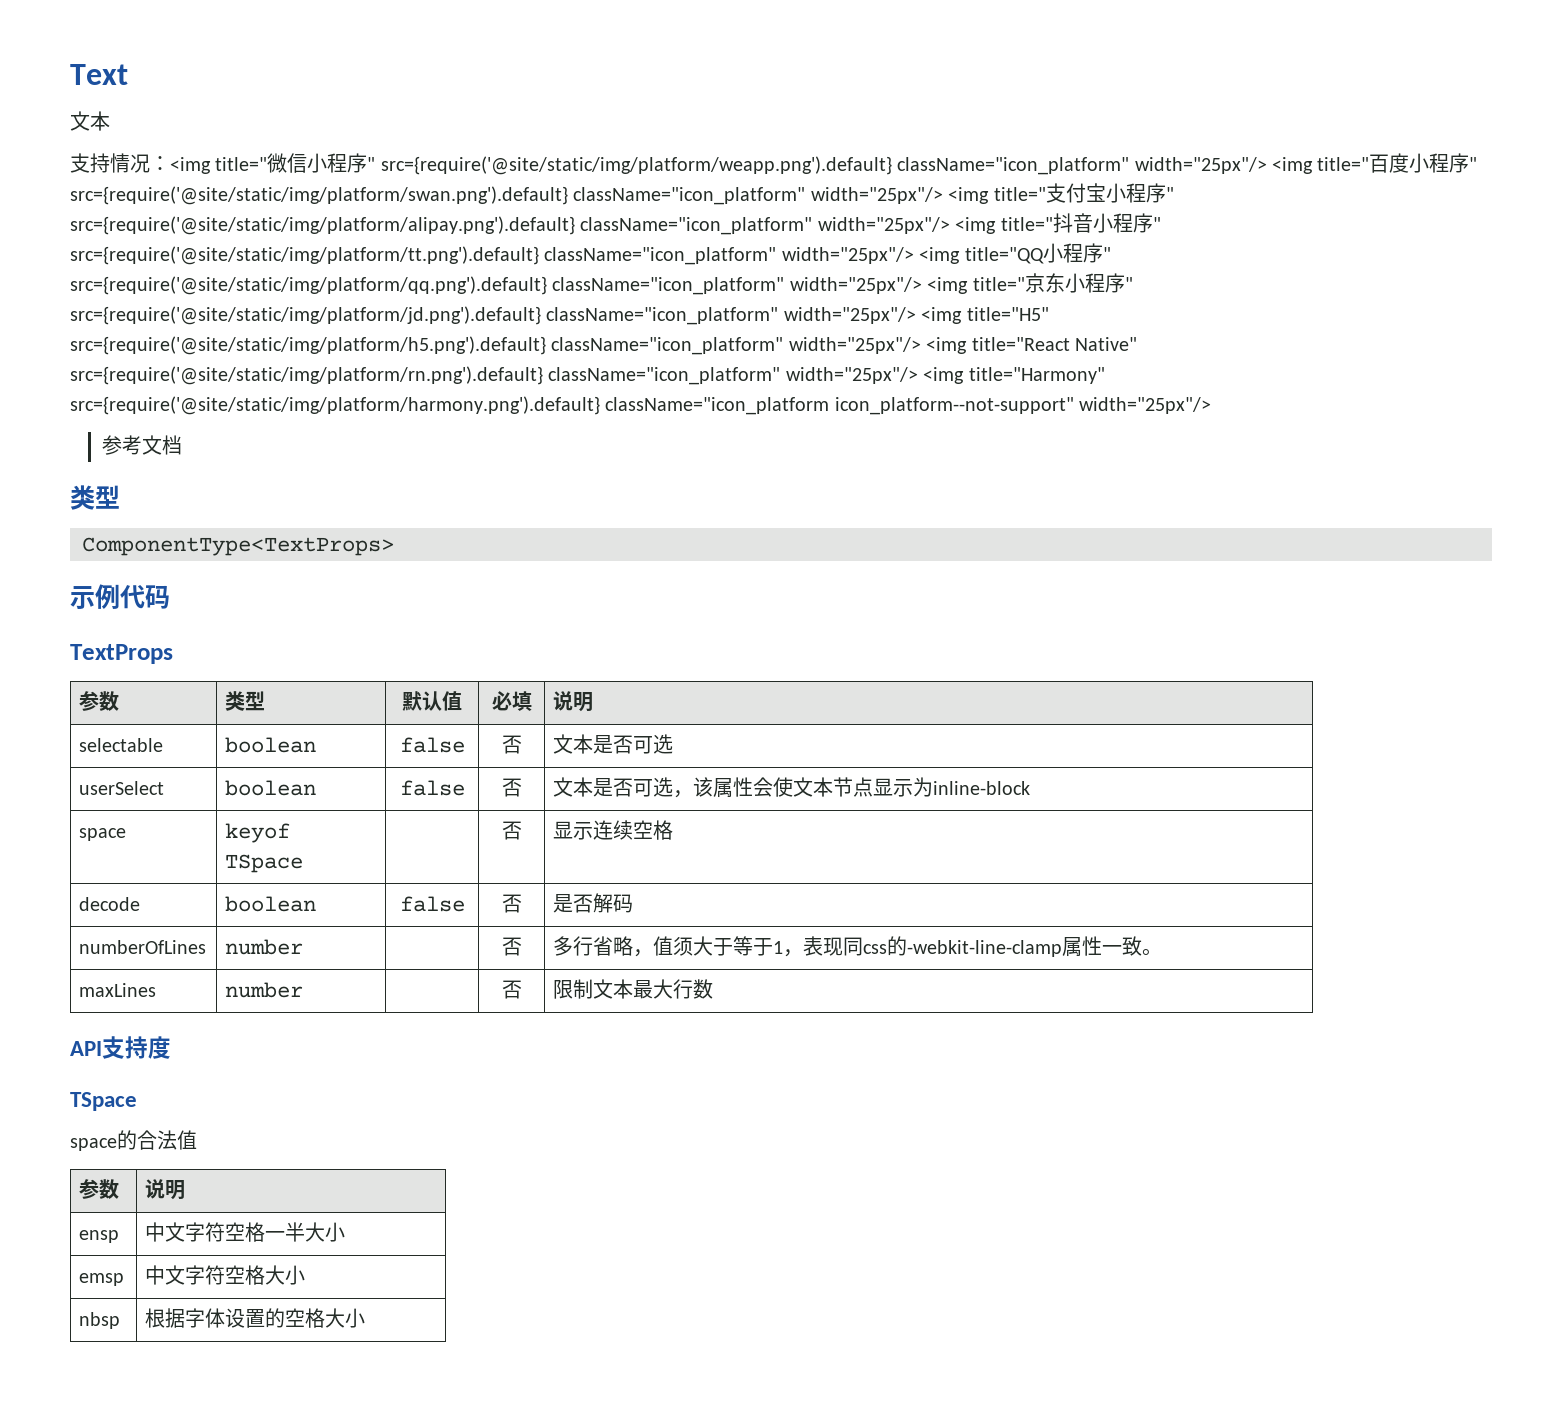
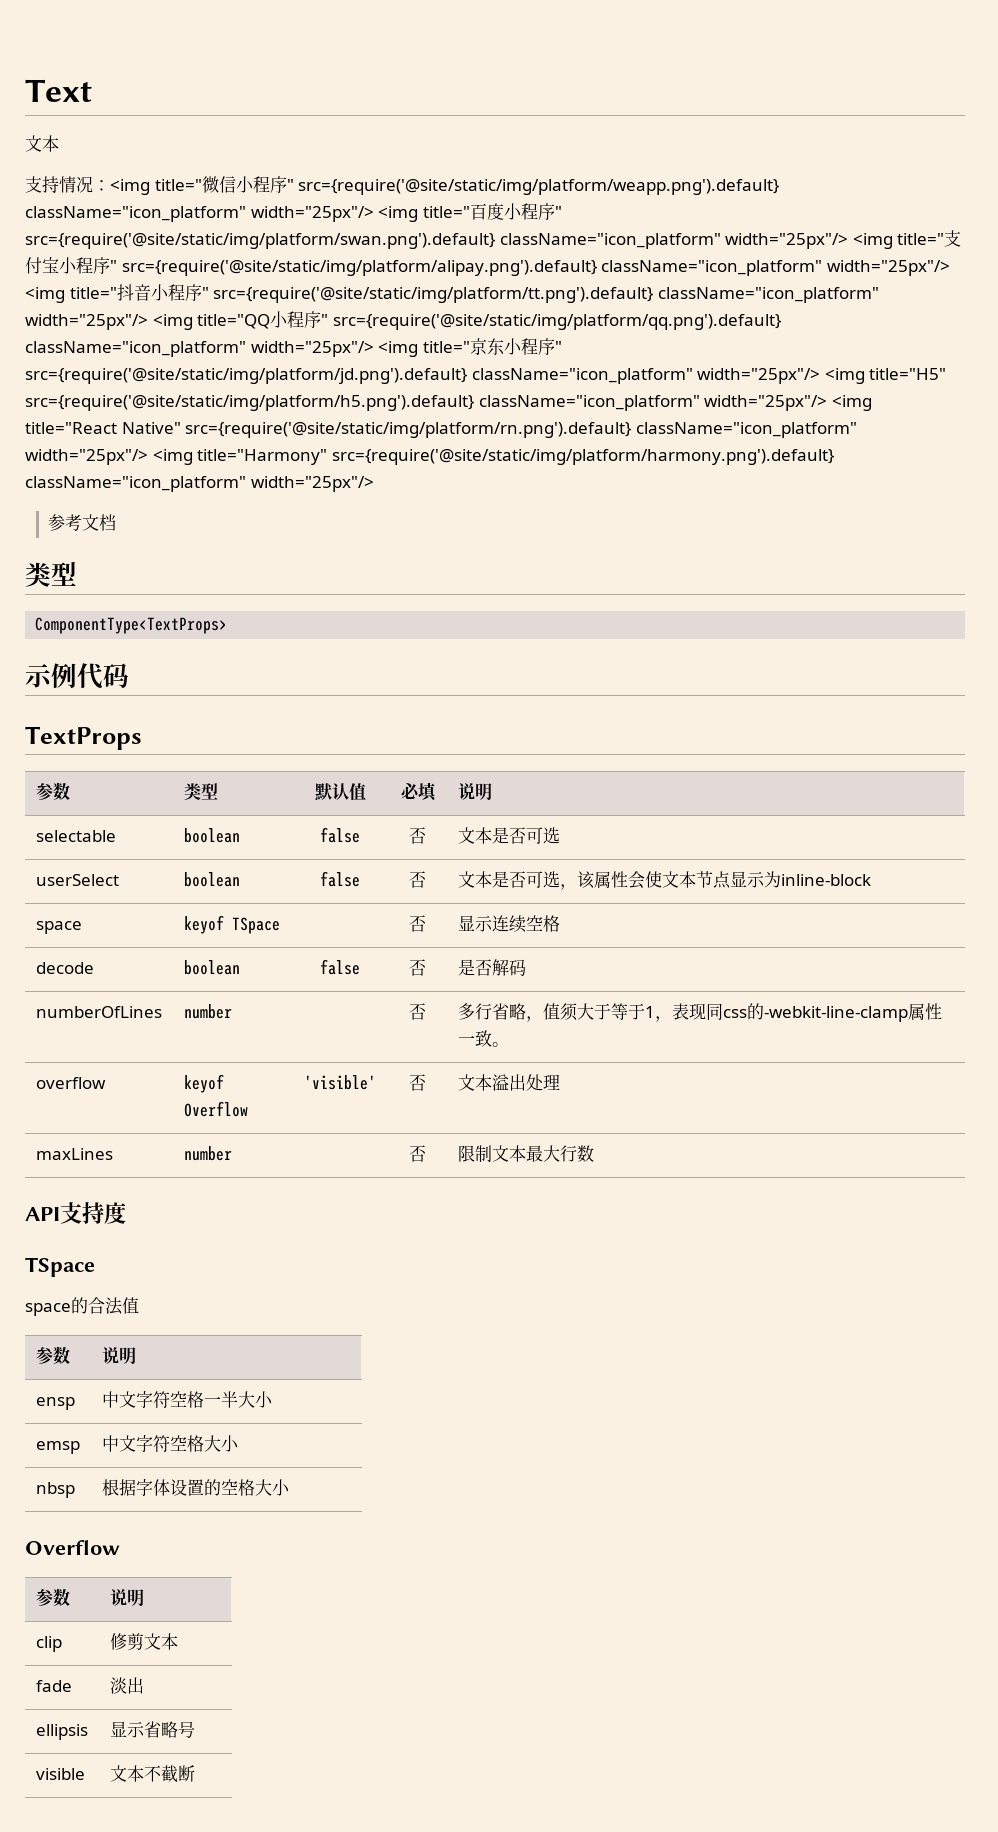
- <img title="微信小程序" src={require('@site/static/img/platform/weapp.png').default} className="icon_platform" width="25px"/> <img title="百度小程序" src={require('@site/static/img/platform/swan.png').default} className="icon_platform" width="25px"/> <img title="支付宝小程序" src={require('@site/static/img/platform/alipay.png').default} className="icon_platform" width="25px"/> <img title="抖音小程序" src={require('@site/static/img/platform/tt.png').default} className="icon_platform" width="25px"/> <img title="QQ小程序" src={require('@site/static/img/platform/qq.png').default} className="icon_platform" width="25px"/> <img title="京东小程序" src={require('@site/static/img/platform/jd.png').default} className="icon_platform" width="25px"/> <img title="H5" src={require('@site/static/img/platform/h5.png').default} className="icon_platform" width="25px"/> <img title="React Native" src={require('@site/static/img/platform/rn.png').default} className="icon_platform" width="25px"/> <img title="Harmony" src={require('@site/static/img/platform/harmony.png').default} className="icon_platform icon_platform--not-support" width="25px"/>
+ <img title="微信小程序" src={require('@site/static/img/platform/weapp.png').default} className="icon_platform" width="25px"/> <img title="百度小程序" src={require('@site/static/img/platform/swan.png').default} className="icon_platform" width="25px"/> <img title="支付宝小程序" src={require('@site/static/img/platform/alipay.png').default} className="icon_platform" width="25px"/> <img title="抖音小程序" src={require('@site/static/img/platform/tt.png').default} className="icon_platform" width="25px"/> <img title="QQ小程序" src={require('@site/static/img/platform/qq.png').default} className="icon_platform" width="25px"/> <img title="京东小程序" src={require('@site/static/img/platform/jd.png').default} className="icon_platform" width="25px"/> <img title="H5" src={require('@site/static/img/platform/h5.png').default} className="icon_platform" width="25px"/> <img title="React Native" src={require('@site/static/img/platform/rn.png').default} className="icon_platform" width="25px"/> <img title="Harmony" src={require('@site/static/img/platform/harmony.png').default} className="icon_platform" width="25px"/>
+ overflow | keyof Overflow | 'visible' | 否 | 文本溢出处理
  nbsp | 根据字体设置的空格大小
+ Overflow
+ 参数 | 说明
+ clip | 修剪文本
+ fade | 淡出
+ ellipsis | 显示省略号
+ visible | 文本不截断

